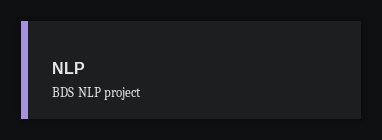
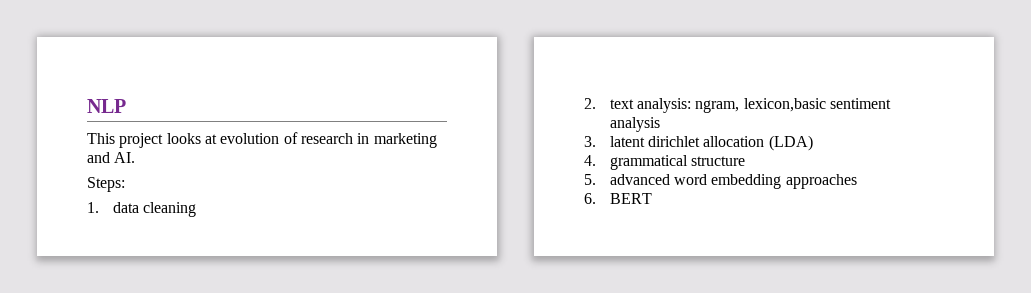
- BDS NLP project
+ This project looks at evolution of research in marketing and AI.
+ Steps:
+ 1. data cleaning
+ 2. text analysis: ngram, lexicon,basic sentiment analysis
+ 3. latent dirichlet allocation (LDA)
+ 4. grammatical structure
+ 5. advanced word embedding approaches
+ 6. BERT

